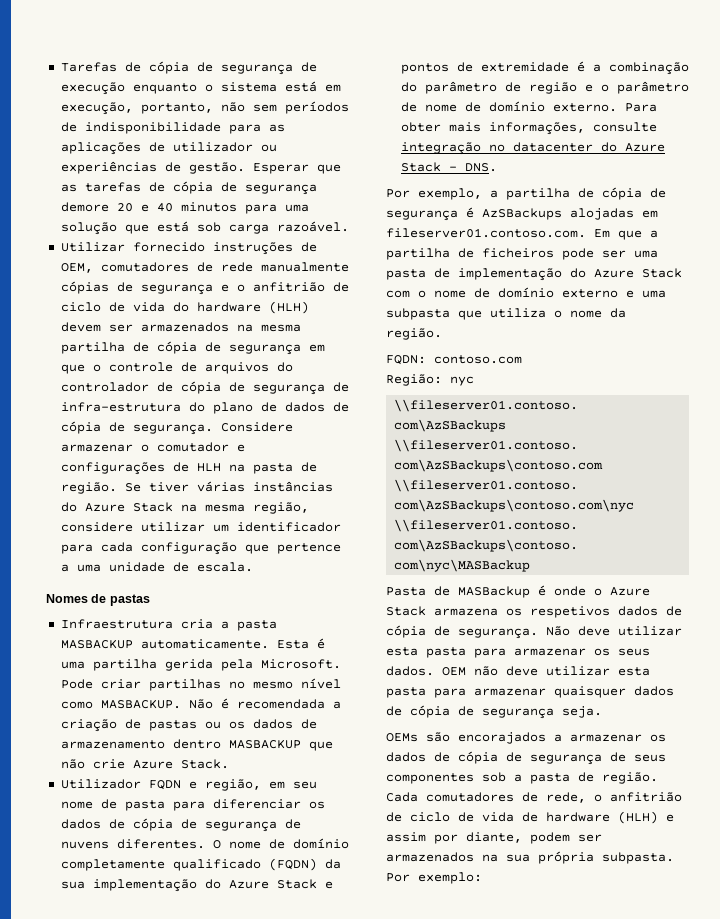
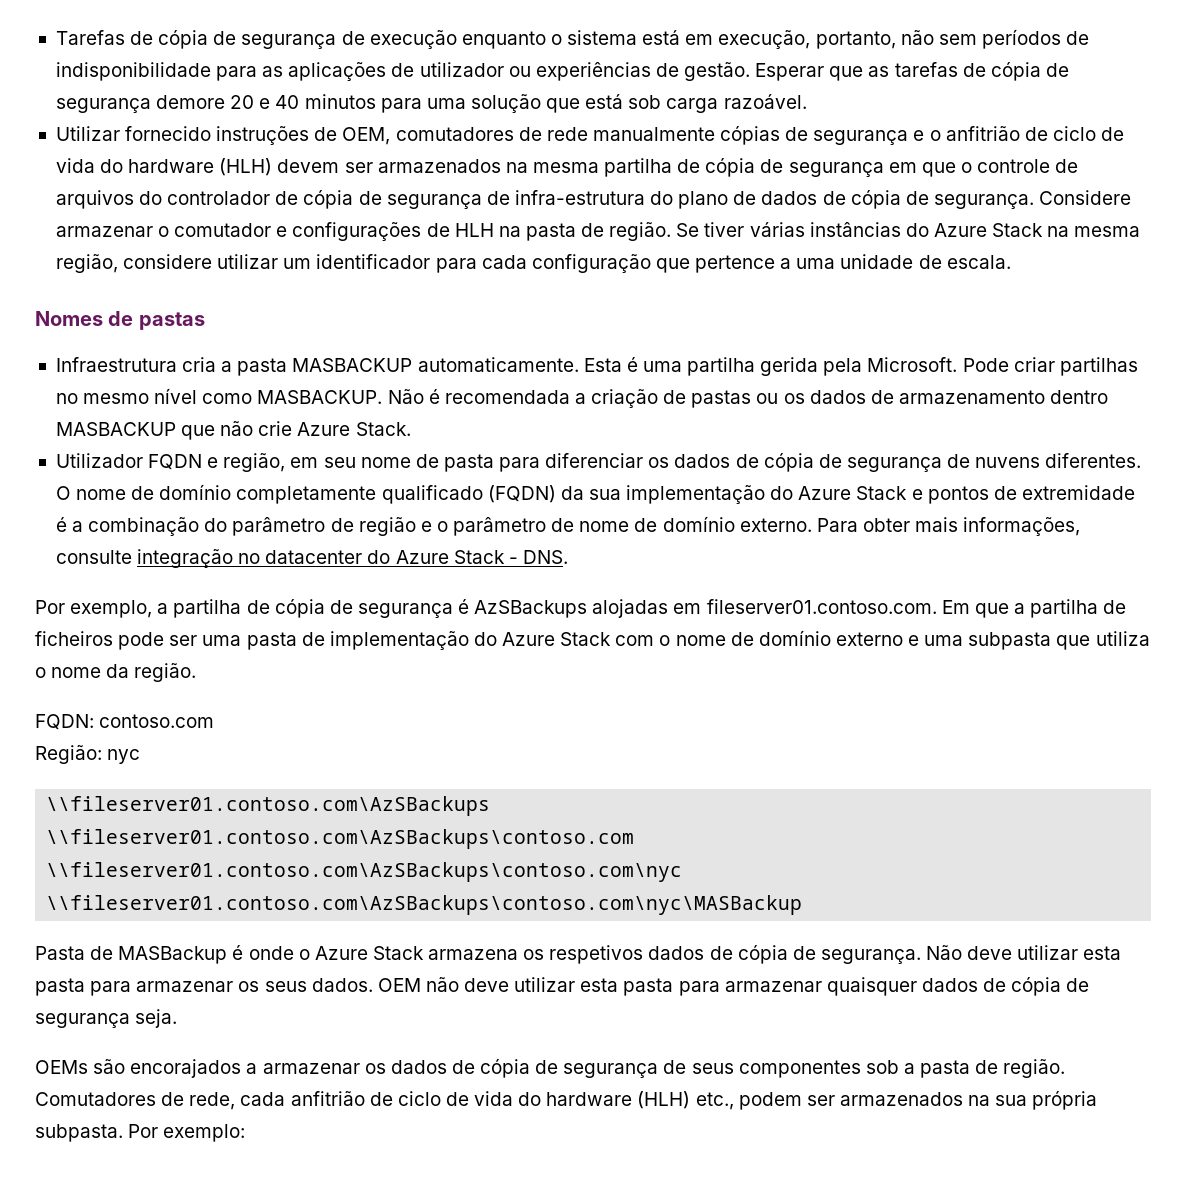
- Cada comutadores de rede, o anfitrião de ciclo de vida de hardware (HLH) e assim por diante, podem ser armazenados na sua própria subpasta.
+ Comutadores de rede, cada anfitrião de ciclo de vida do hardware (HLH) etc., podem ser armazenados na sua própria subpasta.

